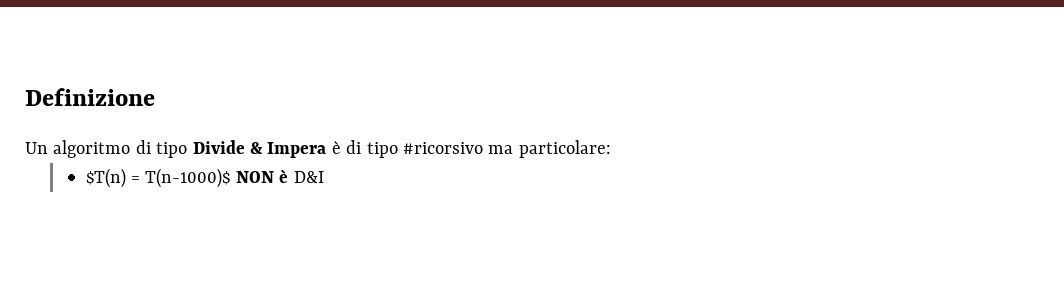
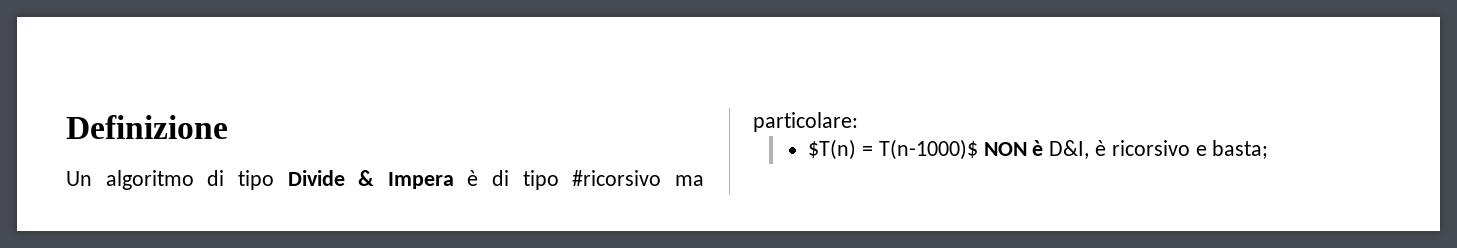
- $T(n) = T(n-1000)$ NON è D&I
+ $T(n) = T(n-1000)$ NON è D&I, è ricorsivo e basta;

